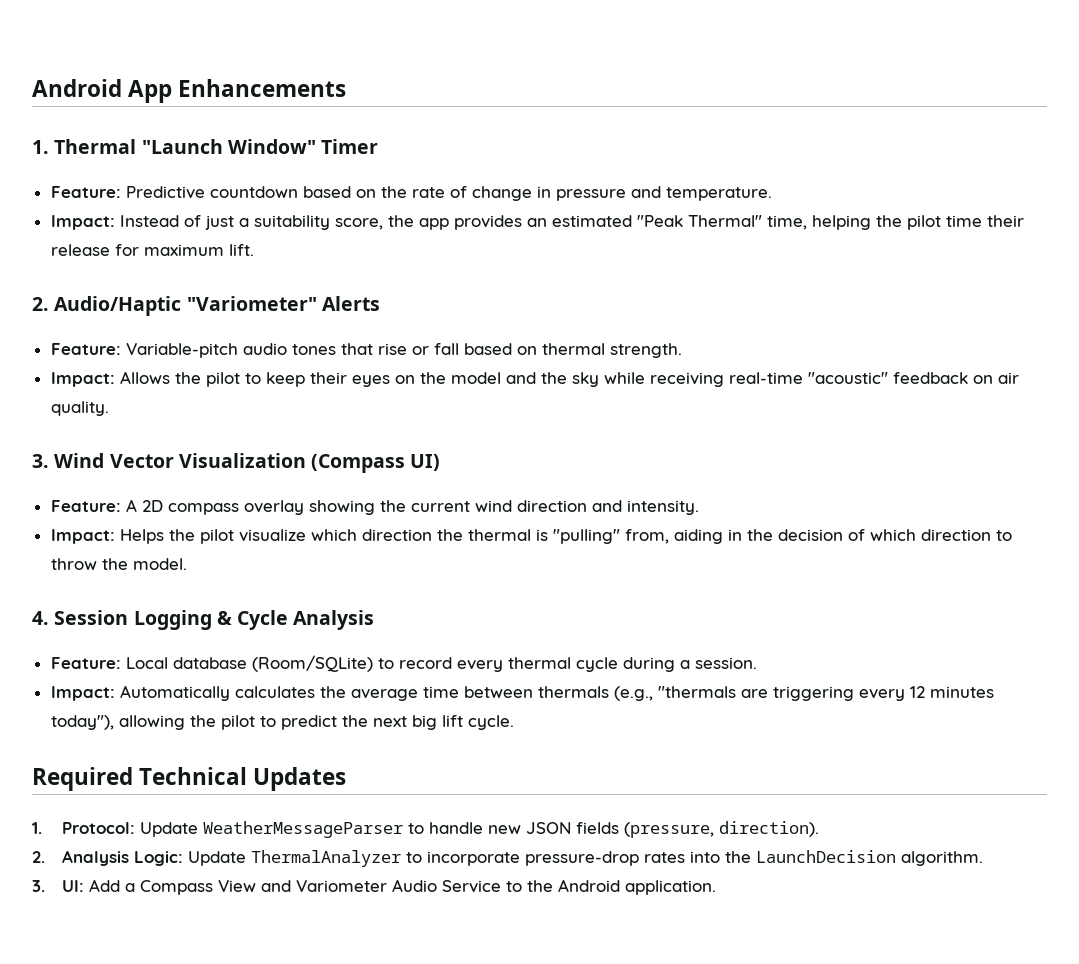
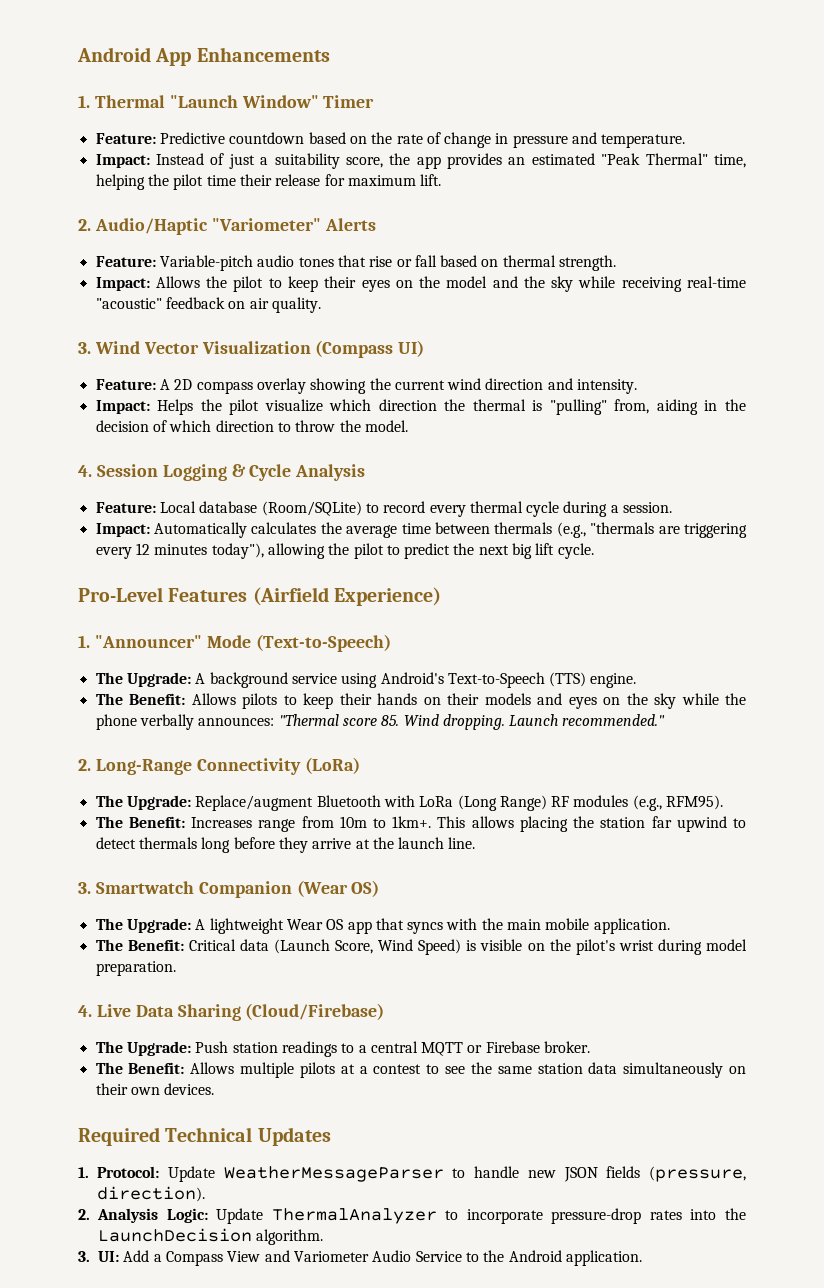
+ Pro-Level Features (Airfield Experience)
+ 1. "Announcer" Mode (Text-to-Speech)
+ The Upgrade: A background service using Android's Text-to-Speech (TTS) engine.
+ The Benefit: Allows pilots to keep their hands on their models and eyes on the sky while the phone verbally announces: "Thermal score 85. Wind dropping. Launch recommended."
+ 2. Long-Range Connectivity (LoRa)
+ The Upgrade: Replace/augment Bluetooth with LoRa (Long Range) RF modules (e.g., RFM95).
+ The Benefit: Increases range from 10m to 1km+. This allows placing the station far upwind to detect thermals long before they arrive at the launch line.
+ 3. Smartwatch Companion (Wear OS)
+ The Upgrade: A lightweight Wear OS app that syncs with the main mobile application.
+ The Benefit: Critical data (Launch Score, Wind Speed) is visible on the pilot's wrist during model preparation.
+ 4. Live Data Sharing (Cloud/Firebase)
+ The Upgrade: Push station readings to a central MQTT or Firebase broker.
+ The Benefit: Allows multiple pilots at a contest to see the same station data simultaneously on their own devices.

